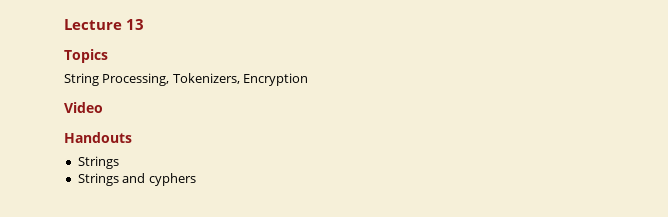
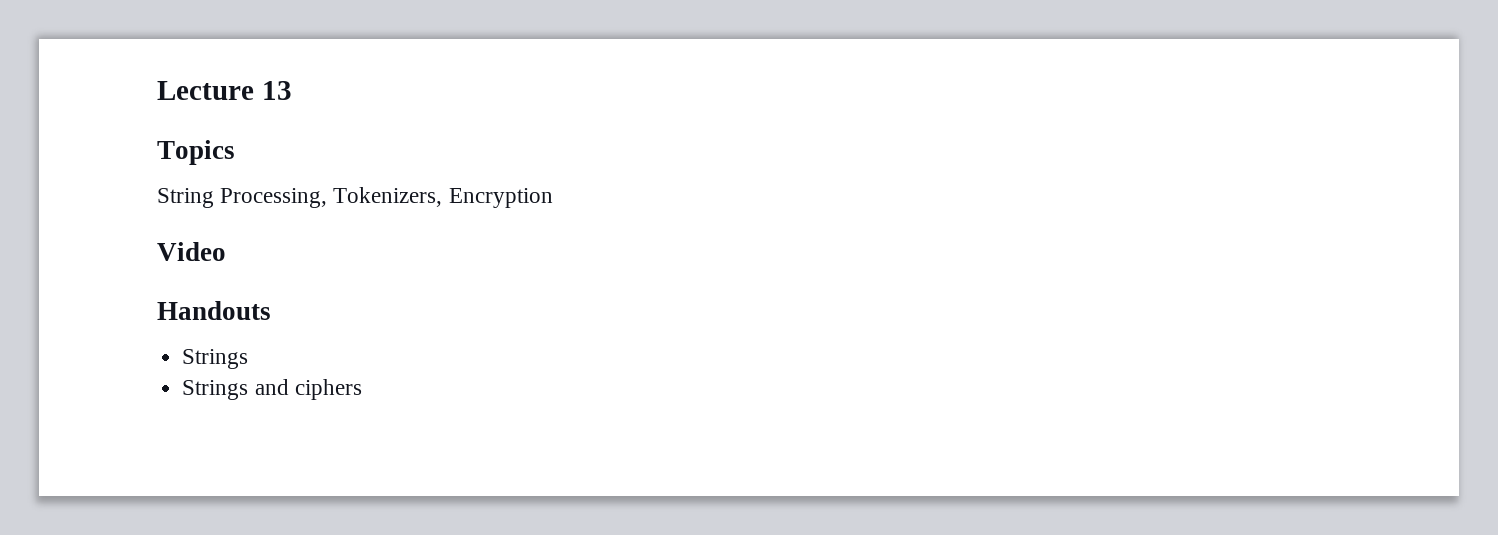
- Strings and cyphers
+ Strings and ciphers

